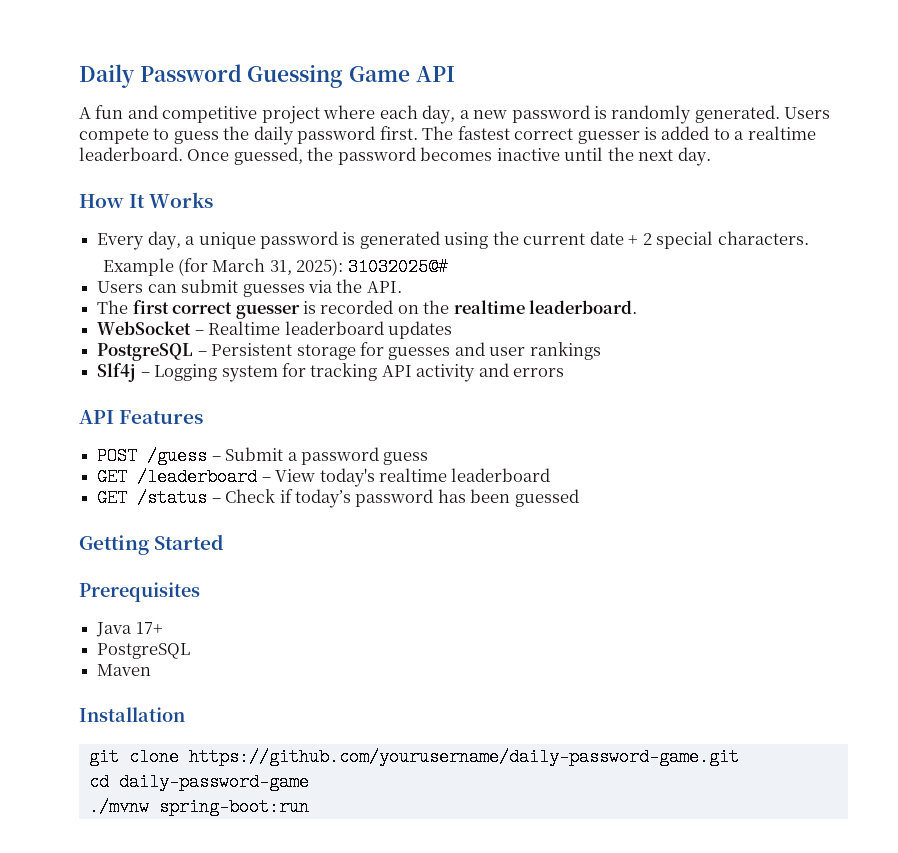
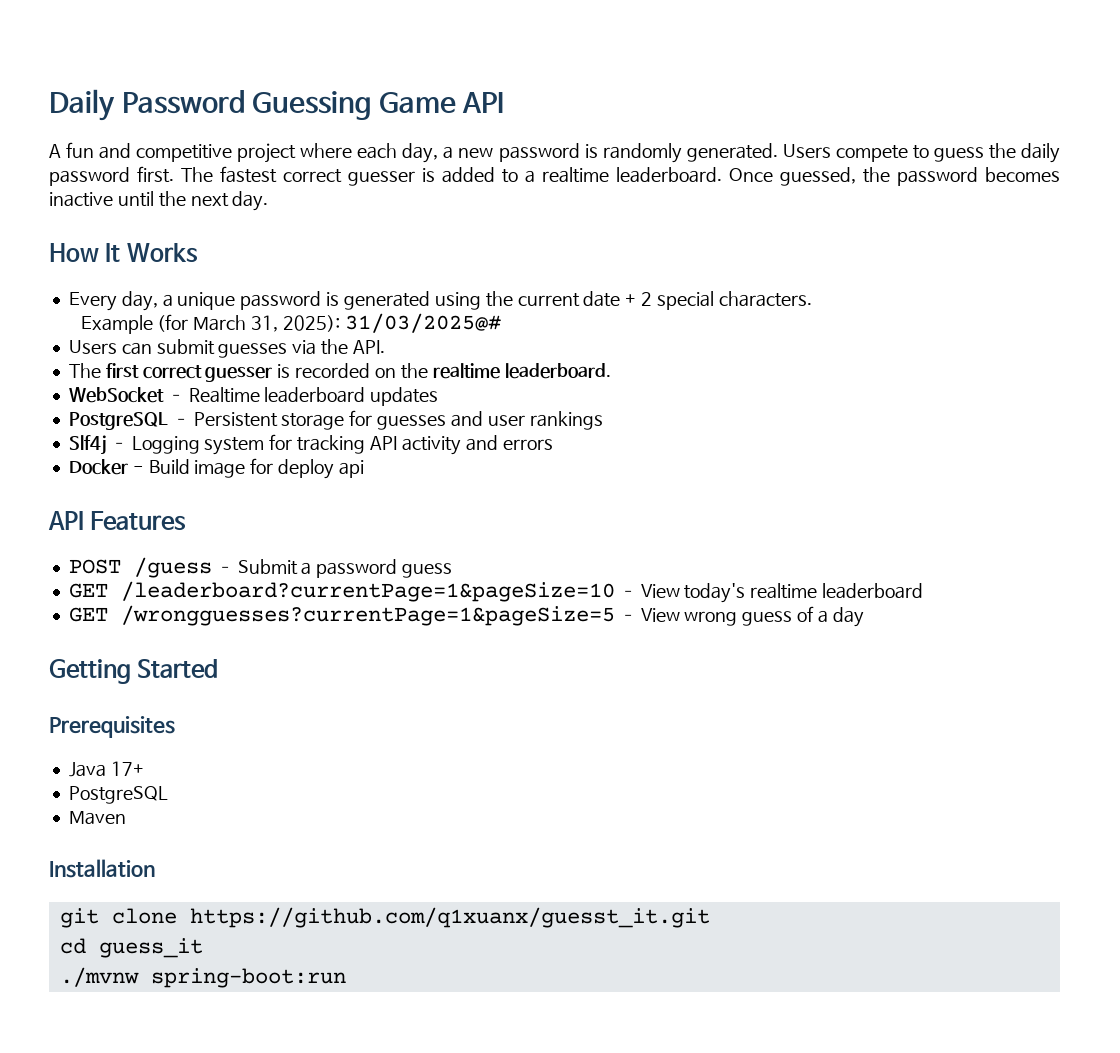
- Example (for March 31, 2025): 31032025@#
+ Example (for March 31, 2025): 31/03/2025@#
+ Docker - Build image for deploy api
- GET /leaderboard – View today's realtime leaderboard
+ GET /leaderboard?currentPage=1&pageSize=10 – View today's realtime leaderboard
- GET /status – Check if today’s password has been guessed
+ GET /wrongguesses?currentPage=1&pageSize=5 – View wrong guess of a day
- git clone https://github.com/yourusername/daily-password-game.git
+ git clone https://github.com/q1xuanx/guesst_it.git
- cd daily-password-game
+ cd guess_it

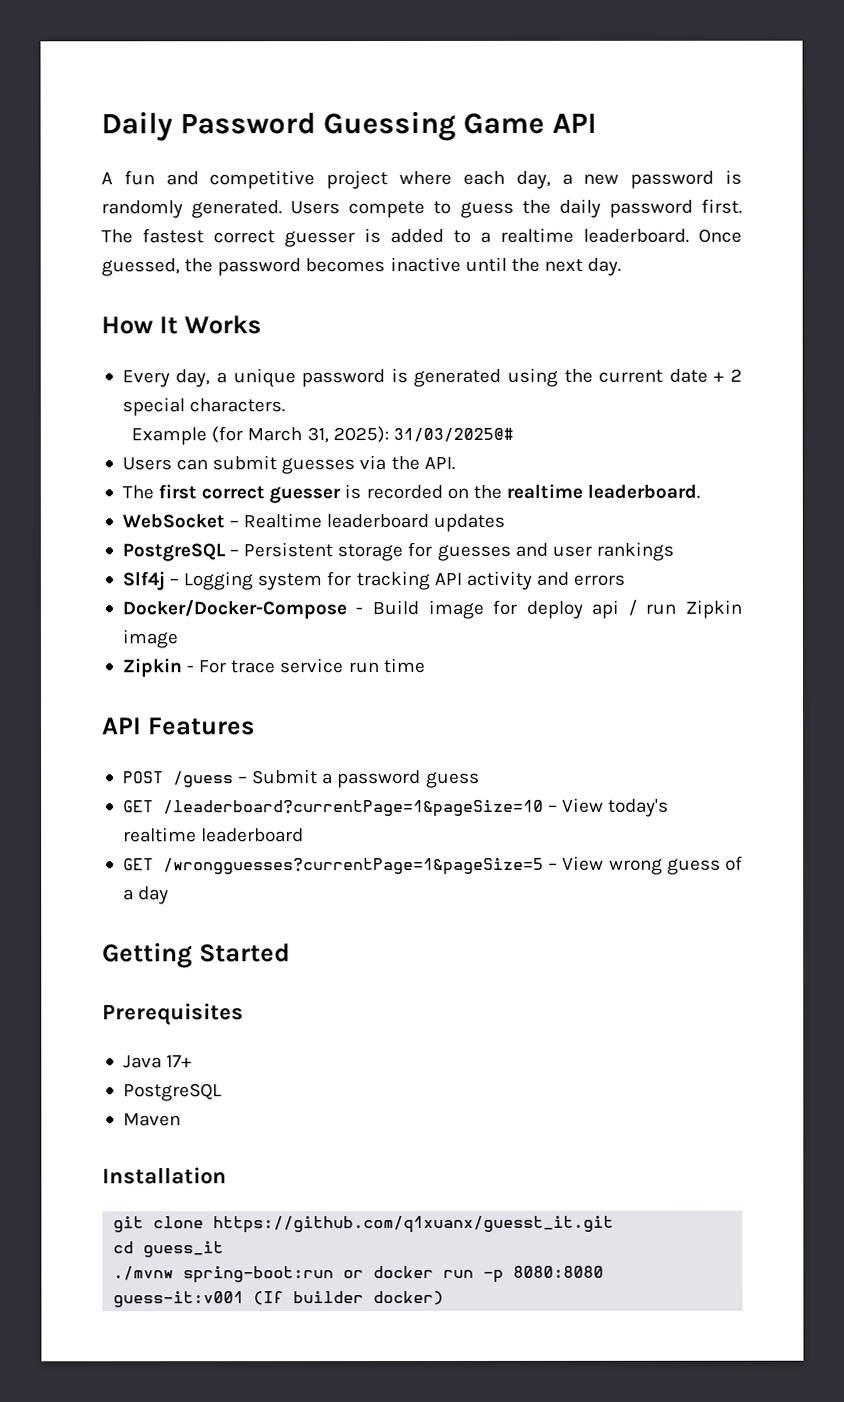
- Docker - Build image for deploy api
+ Docker/Docker-Compose - Build image for deploy api / run Zipkin image
+ Zipkin - For trace service run time
- ./mvnw spring-boot:run
+ ./mvnw spring-boot:run or docker run -p 8080:8080 guess-it:v001 (If builder docker)

